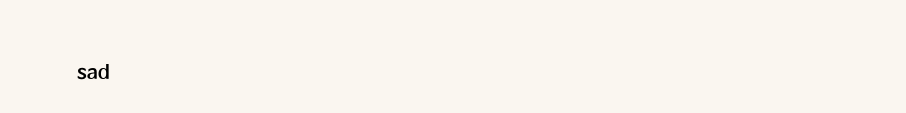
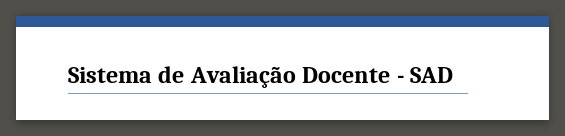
- sad
+ Sistema de Avaliação Docente - SAD

